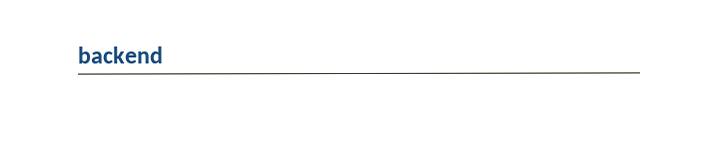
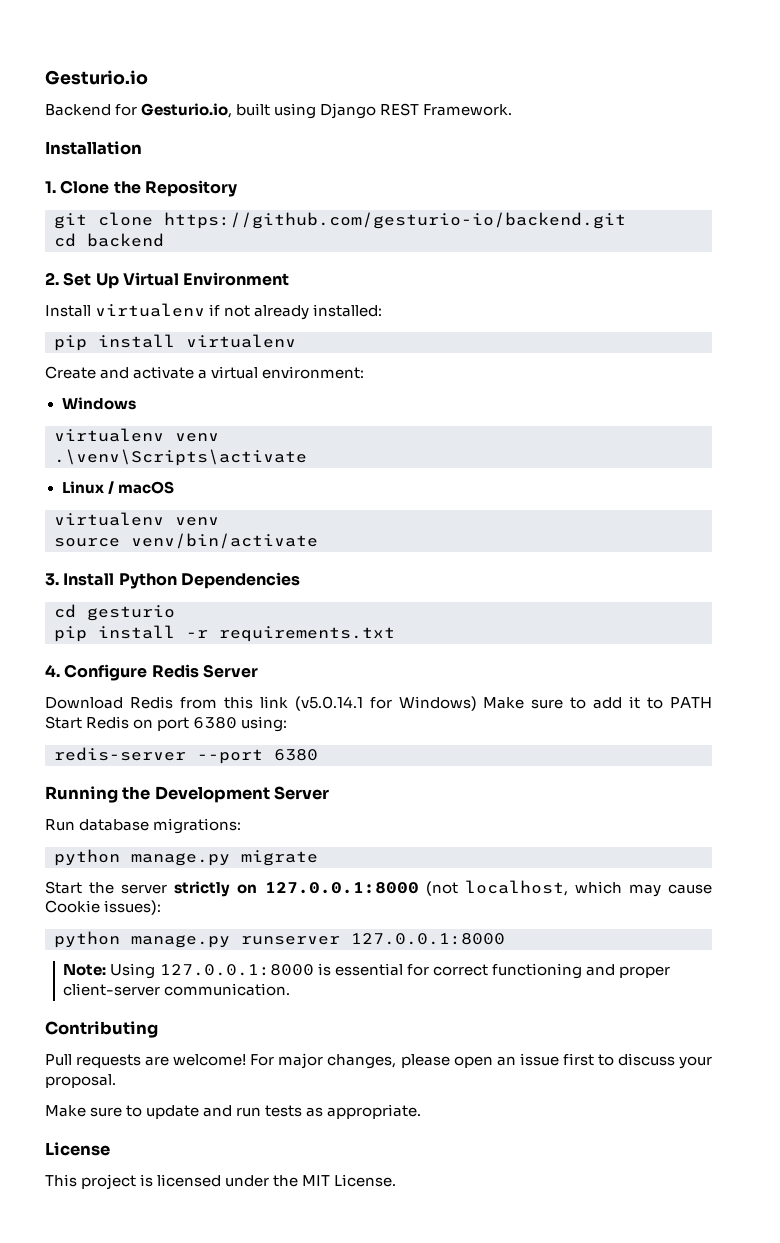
- backend
+ Gesturio.io
+ Backend for Gesturio.io, built using Django REST Framework.
+ Installation
+ 1. Clone the Repository
+ git clone https://github.com/gesturio-io/backend.git
+ cd backend
+ 2. Set Up Virtual Environment
+ Install virtualenv if not already installed:
+ pip install virtualenv
+ Create and activate a virtual environment:
+ Windows
+ virtualenv venv
+ .\venv\Scripts\activate
+ Linux / macOS
+ virtualenv venv
+ source venv/bin/activate
+ 3. Install Python Dependencies
+ cd gesturio
+ pip install -r requirements.txt
+ 4. Configure Redis Server
+ Download Redis from this link (v5.0.14.1 for Windows) Make sure to add it to PATH Start Redis on port 6380 using:
+ redis-server --port 6380
+ Running the Development Server
+ Run database migrations:
+ python manage.py migrate
+ Start the server strictly on 127.0.0.1:8000 (not localhost, which may cause Cookie issues):
+ python manage.py runserver 127.0.0.1:8000
+ Note: Using 127.0.0.1:8000 is essential for correct functioning and proper client-server communication.
+ Contributing
+ Pull requests are welcome! For major changes, please open an issue first to discuss your proposal.
+ Make sure to update and run tests as appropriate.
+ License
+ This project is licensed under the MIT License.

